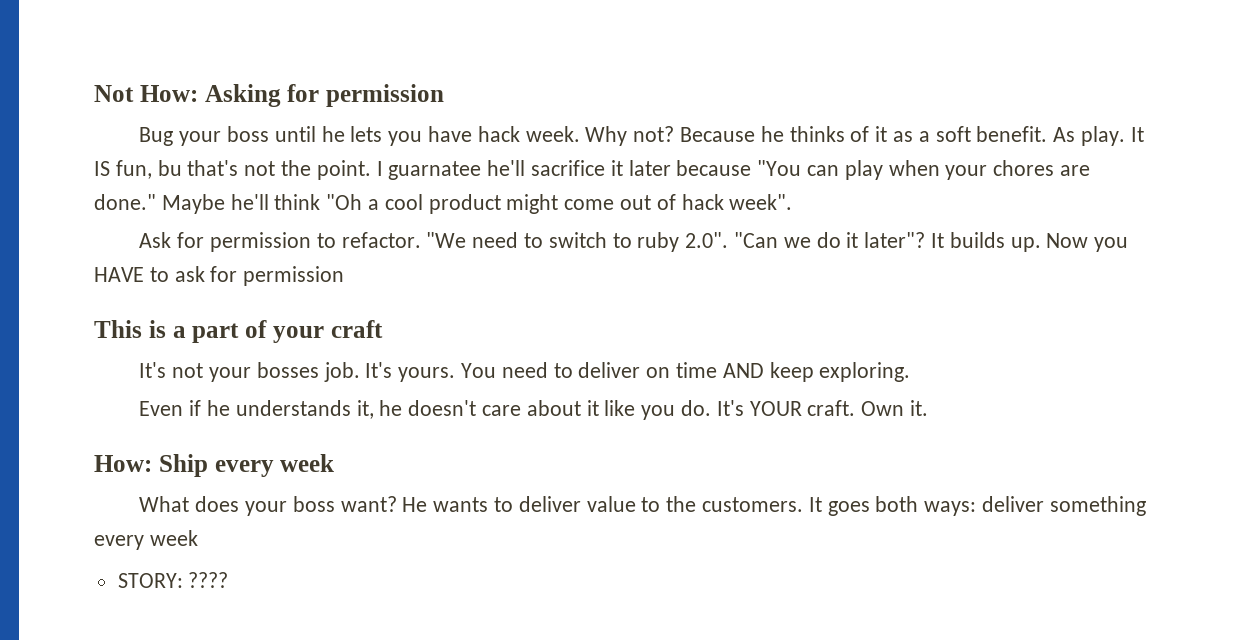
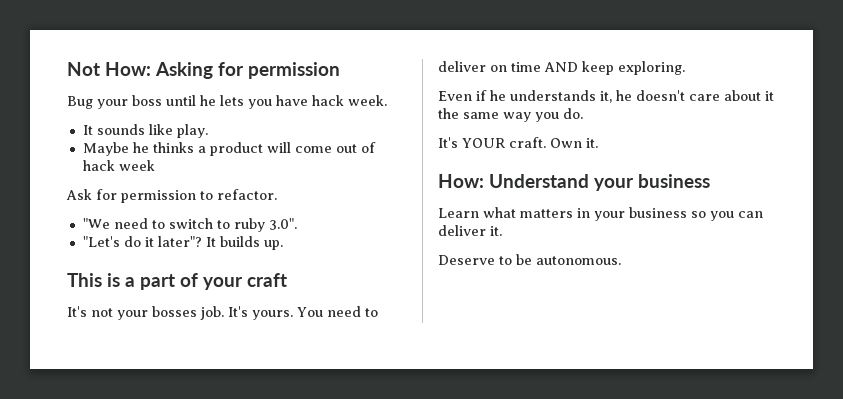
- Bug your boss until he lets you have hack week. Why not? Because he thinks of it as a soft benefit. As play. It IS fun, bu that's not the point. I guarnatee he'll sacrifice it later because "You can play when your chores are done." Maybe he'll think "Oh a cool product might come out of hack week".
+ Bug your boss until he lets you have hack week.
+ It sounds like play.
+ Maybe he thinks a product will come out of hack week
- Ask for permission to refactor. "We need to switch to ruby 2.0". "Can we do it later"?
+ Ask for permission to refactor.
+ "We need to switch to ruby 3.0".
+ "Let's do it later"?
- Now you HAVE to ask for permission
- Even if he understands it, he doesn't care about it like you do. It's YOUR craft.
+ Even if he understands it, he doesn't care about it the same way you do.
+ It's YOUR craft.
- How: Ship every week
- What does your boss want? He wants to deliver value to the customers. It goes both ways: deliver something every week
- STORY: ????
+ How: Understand your business
+ Learn what matters in your business so you can deliver it.
+ Deserve to be autonomous.

